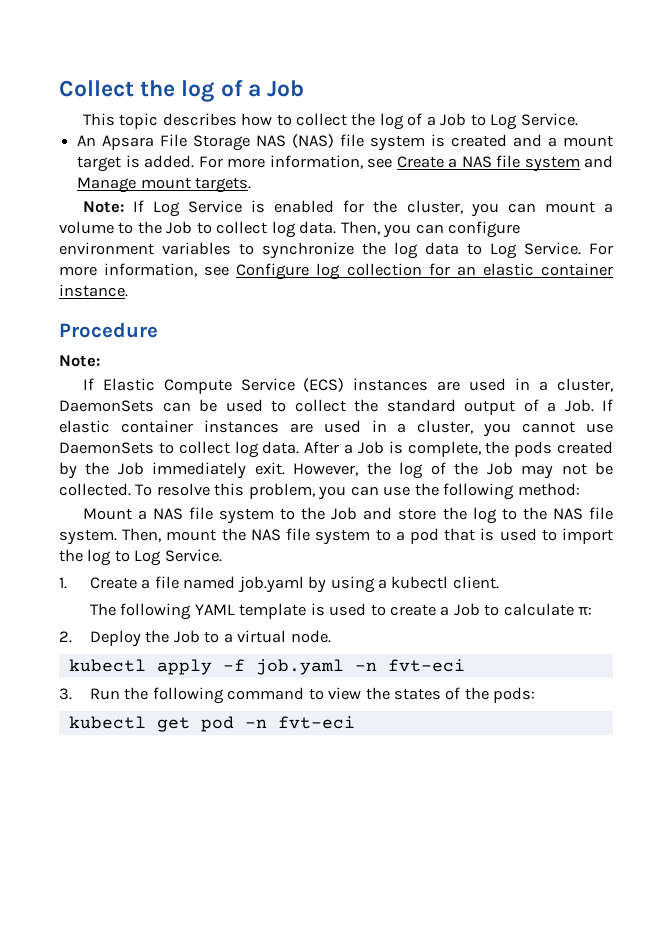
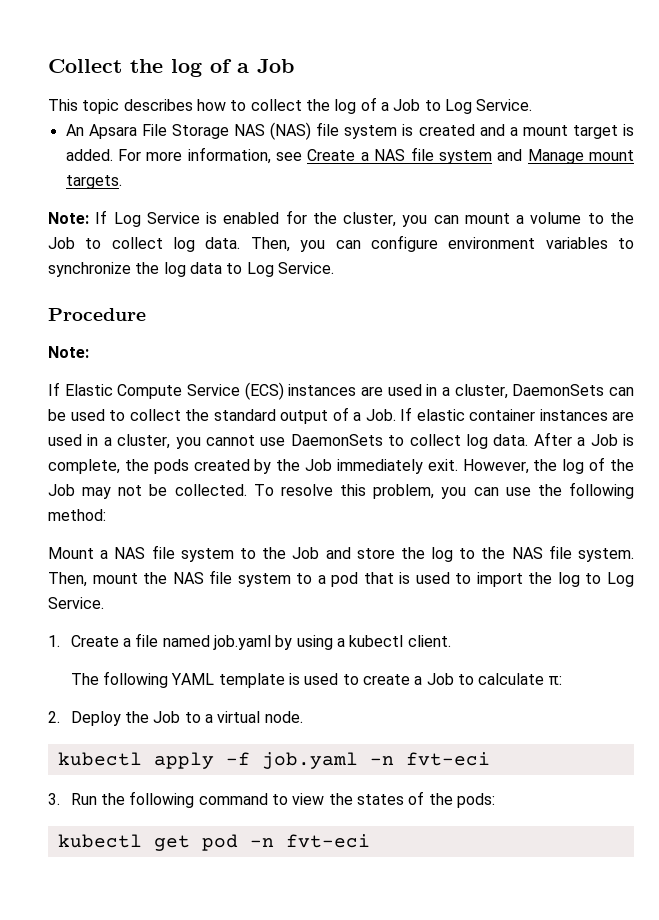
- For more information, see Configure log collection for an elastic container instance.

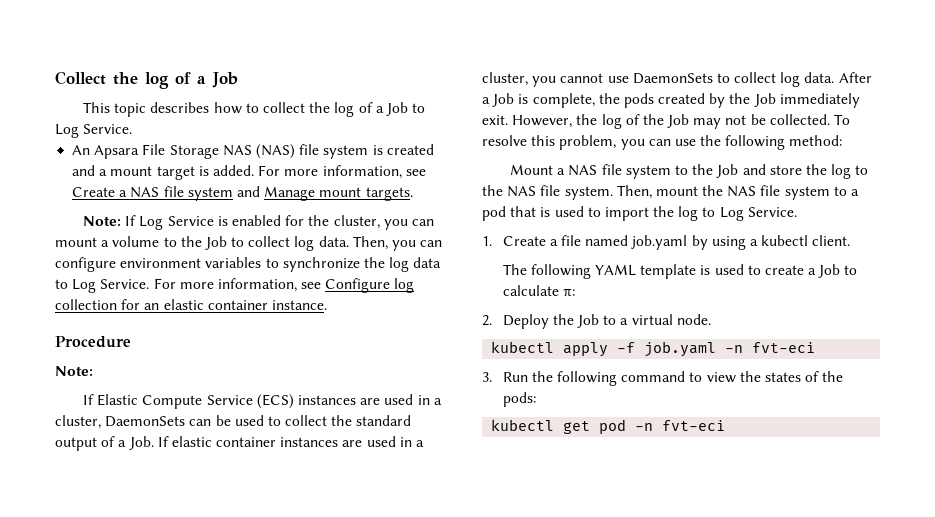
+ For more information, see Configure log collection for an elastic container instance.

